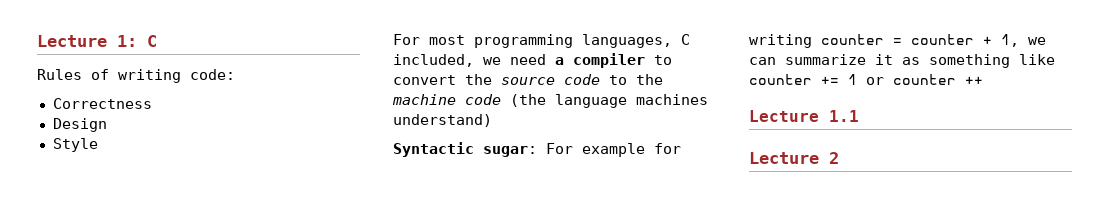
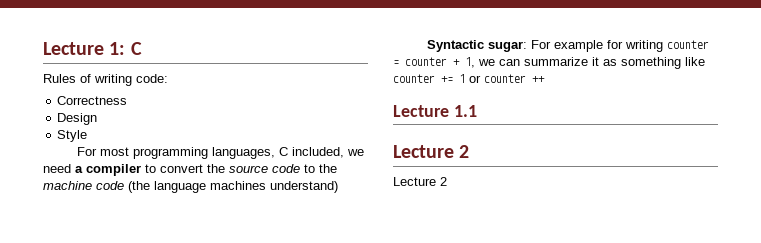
  Lecture 1.1
+ Lecture 2

